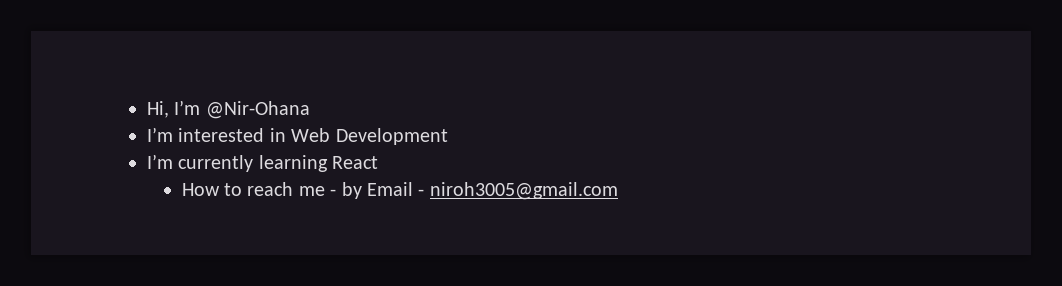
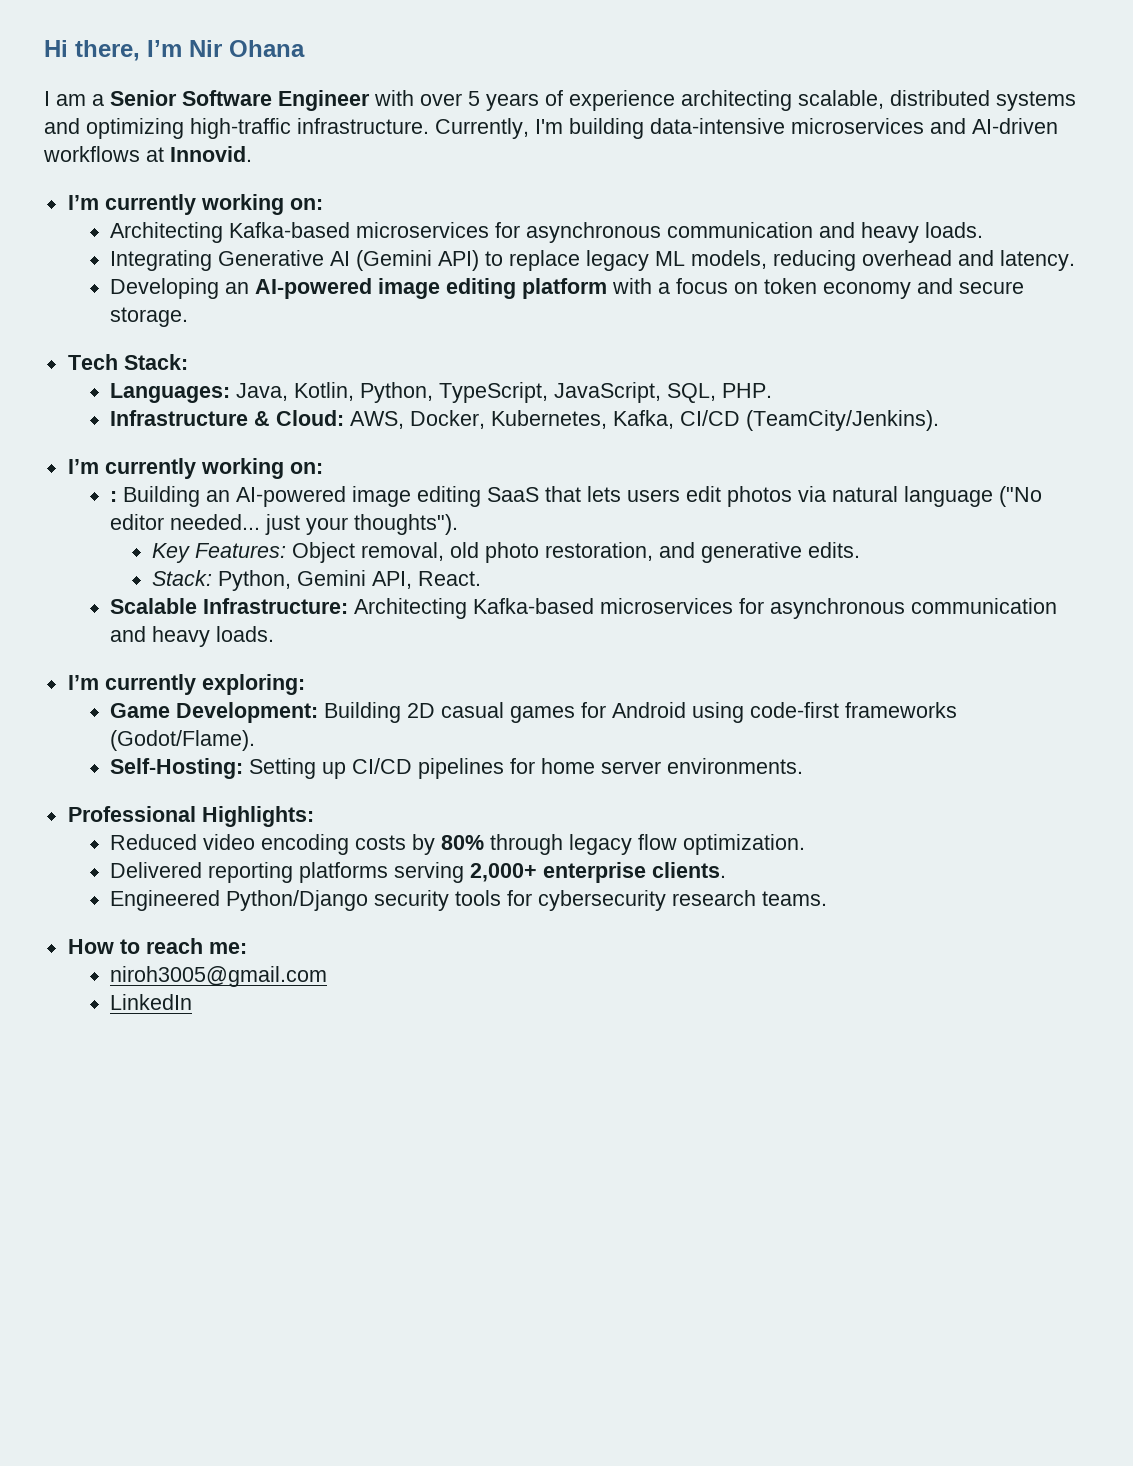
- Hi, I’m @Nir-Ohana
- I’m interested in Web Development
- I’m currently learning React
- How to reach me - by Email - niroh3005@gmail.com
+ Hi there, I’m Nir Ohana
+ I am a Senior Software Engineer with over 5 years of experience architecting scalable, distributed systems and optimizing high-traffic infrastructure. Currently, I'm building data-intensive microservices and AI-driven workflows at Innovid.
+ I’m currently working on:
+ Architecting Kafka-based microservices for asynchronous communication and heavy loads.
+ Integrating Generative AI (Gemini API) to replace legacy ML models, reducing overhead and latency.
+ Developing an AI-powered image editing platform with a focus on token economy and secure storage.
+ Tech Stack:
+ Languages: Java, Kotlin, Python, TypeScript, JavaScript, SQL, PHP.
+ Infrastructure & Cloud: AWS, Docker, Kubernetes, Kafka, CI/CD (TeamCity/Jenkins).
+ I’m currently working on:
+ : Building an AI-powered image editing SaaS that lets users edit photos via natural language ("No editor needed... just your thoughts").
+ Key Features: Object removal, old photo restoration, and generative edits.
+ Stack: Python, Gemini API, React.
+ Scalable Infrastructure: Architecting Kafka-based microservices for asynchronous communication and heavy loads.
+ I’m currently exploring:
+ Game Development: Building 2D casual games for Android using code-first frameworks (Godot/Flame).
+ Self-Hosting: Setting up CI/CD pipelines for home server environments.
+ Professional Highlights:
+ Reduced video encoding costs by 80% through legacy flow optimization.
+ Delivered reporting platforms serving 2,000+ enterprise clients.
+ Engineered Python/Django security tools for cybersecurity research teams.
+ How to reach me:
+ niroh3005@gmail.com
+ LinkedIn

